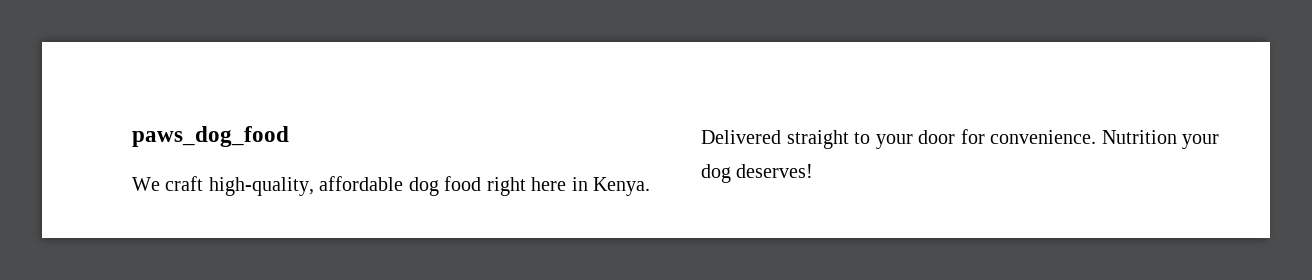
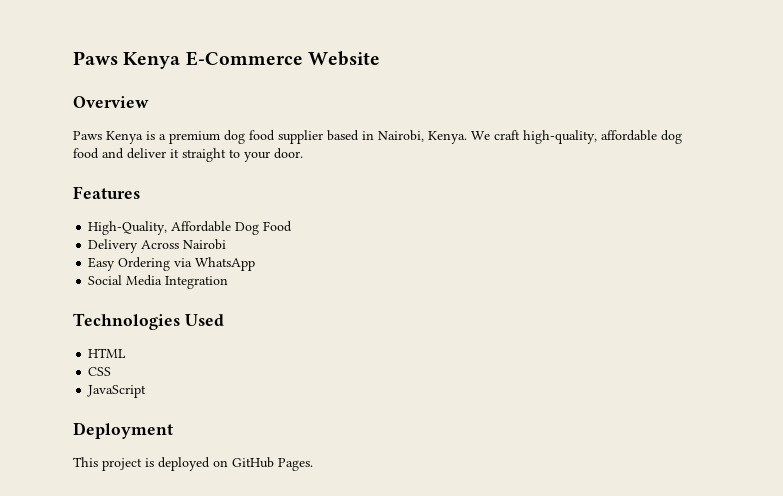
- paws_dog_food
- We craft high-quality, affordable dog food right here in Kenya. Delivered straight to your door for convenience. Nutrition your dog deserves!
+ Paws Kenya E-Commerce Website
+ Overview
+ Paws Kenya is a premium dog food supplier based in Nairobi, Kenya. We craft high-quality, affordable dog food and deliver it straight to your door.
+ Features
+ High-Quality, Affordable Dog Food
+ Delivery Across Nairobi
+ Easy Ordering via WhatsApp
+ Social Media Integration
+ Technologies Used
+ HTML
+ CSS
+ JavaScript
+ Deployment
+ This project is deployed on GitHub Pages.

